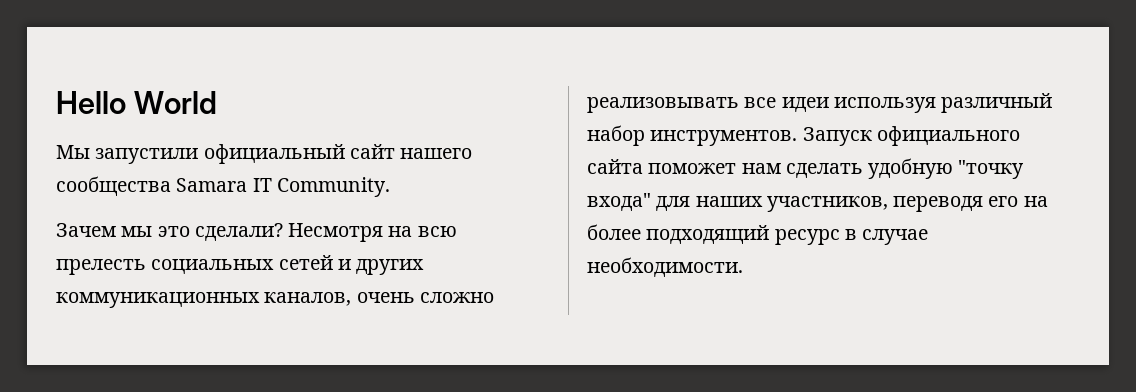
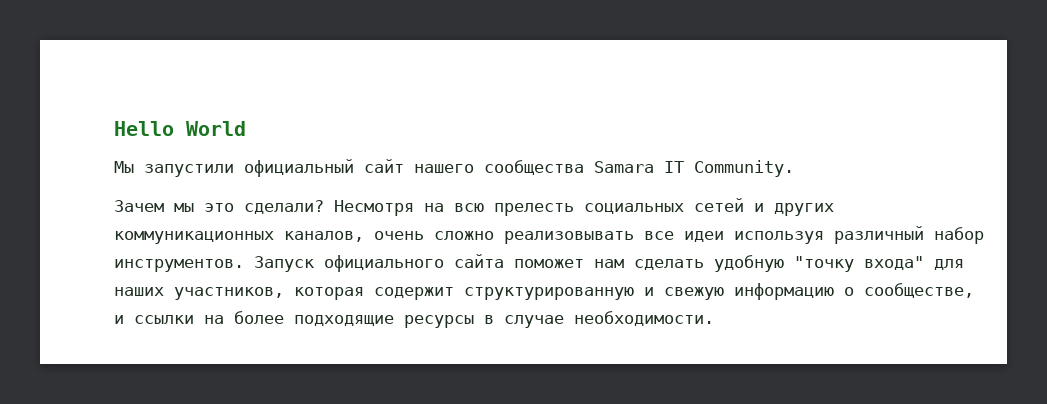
- Запуск официального сайта поможет нам сделать удобную "точку входа" для наших участников, переводя его на более подходящий ресурс в случае необходимости.
+ Запуск официального сайта поможет нам сделать удобную "точку входа" для наших участников, которая содержит структурированную и свежую информацию о сообществе, и ссылки на более подходящие ресурсы в случае необходимости.

